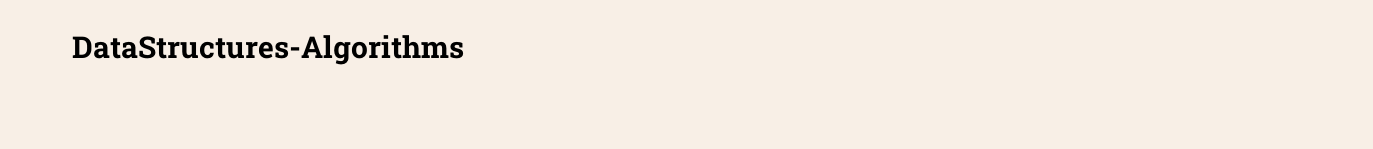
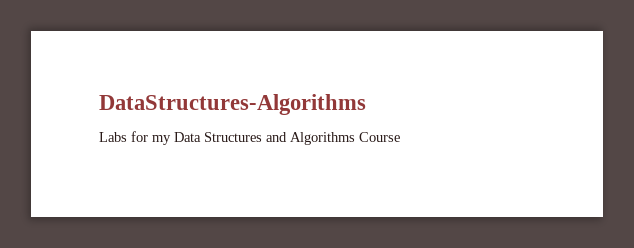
+ Labs for my Data Structures and Algorithms Course

